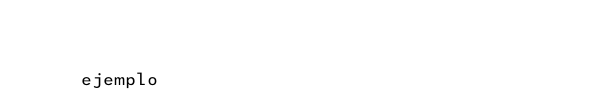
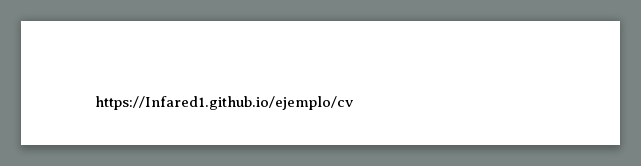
- ejemplo
+ https://Infared1.github.io/ejemplo/cv

